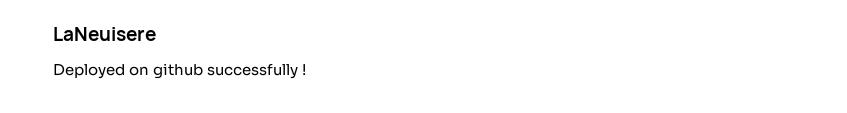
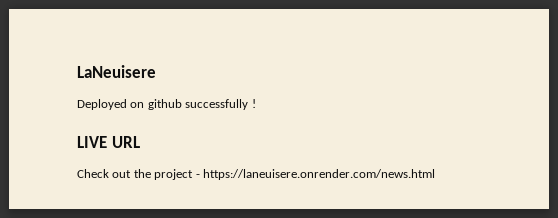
+ LIVE URL
+ Check out the project - https://laneuisere.onrender.com/news.html

